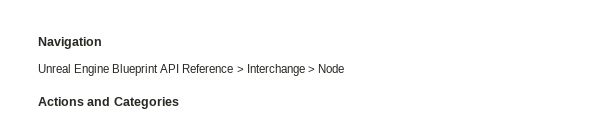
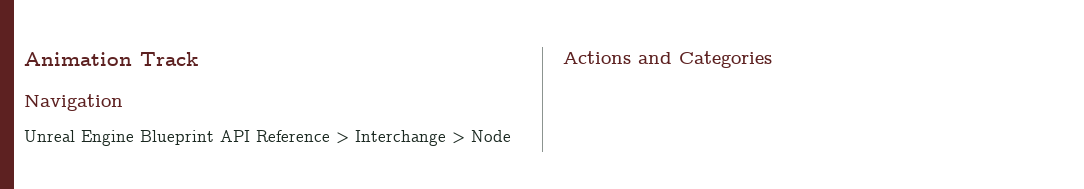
+ Animation Track

